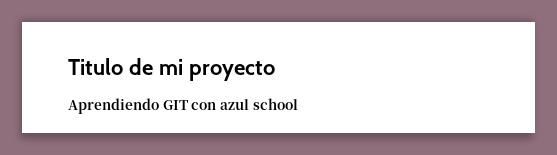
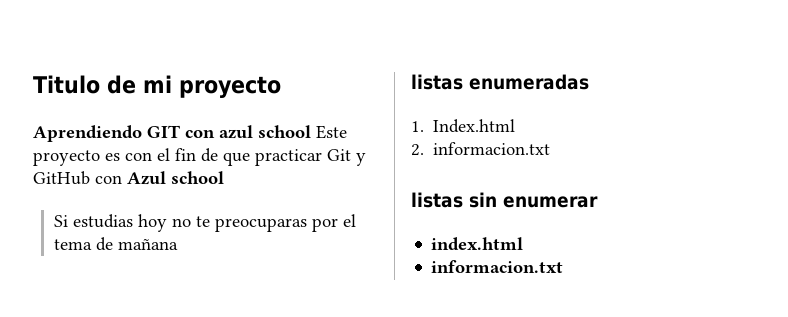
- Aprendiendo GIT con azul school
+ Aprendiendo GIT con azul school Este proyecto es con el fin de que practicar Git y GitHub con Azul school
+ Si estudias hoy no te preocuparas por el tema de mañana
+ listas enumeradas
+ 1. Index.html
+ 2. informacion.txt
+ listas sin enumerar
+ index.html
+ informacion.txt

